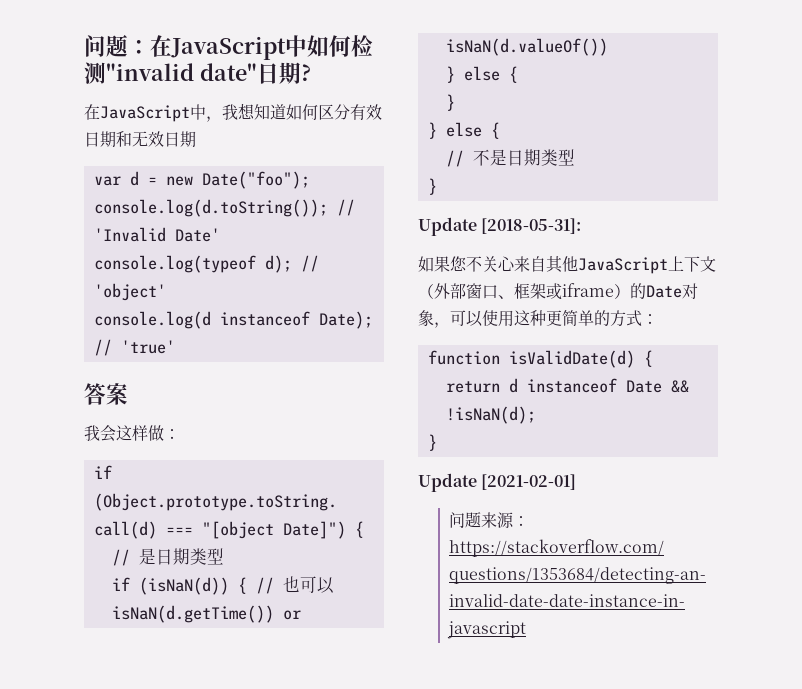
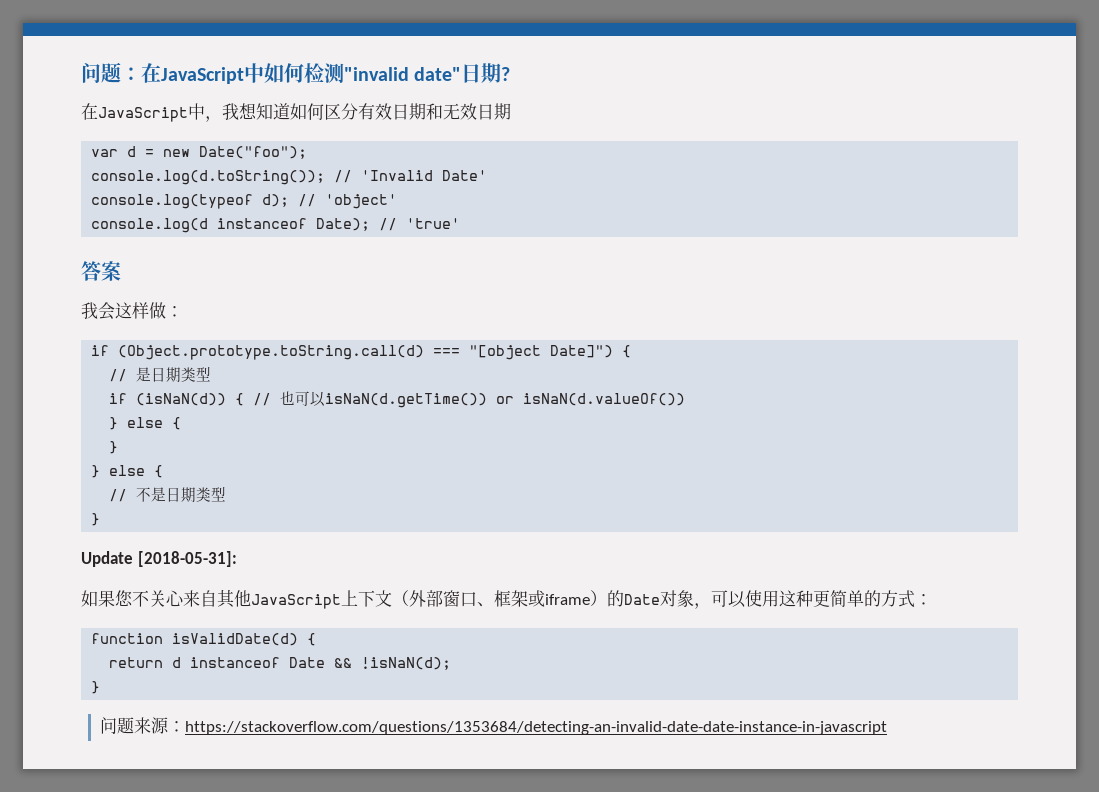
- Update [2021-02-01]

